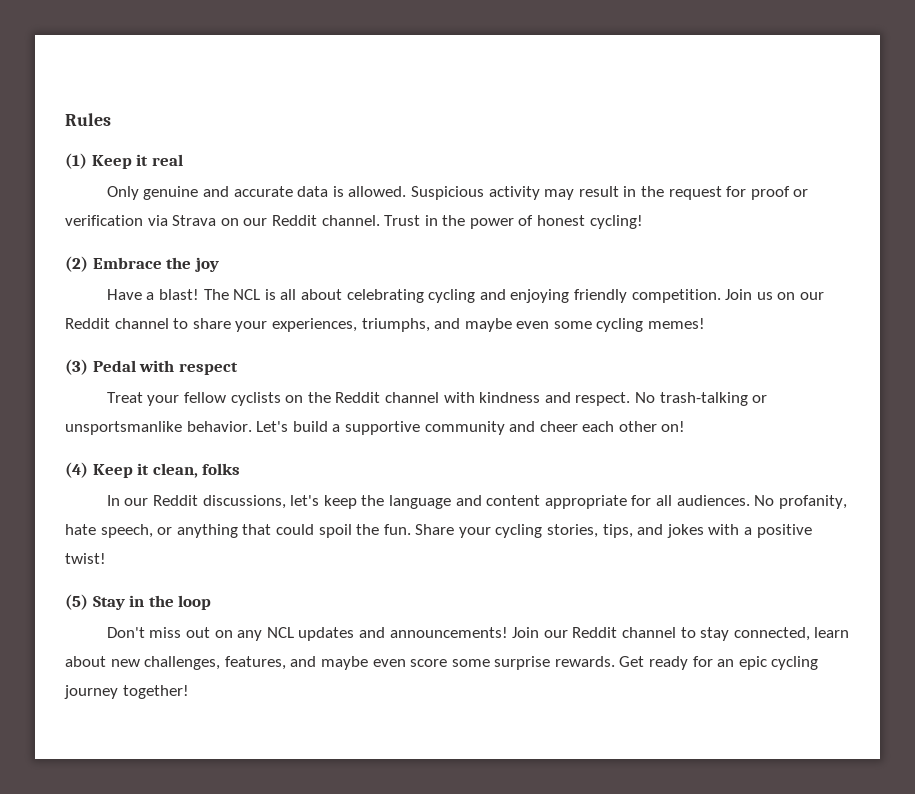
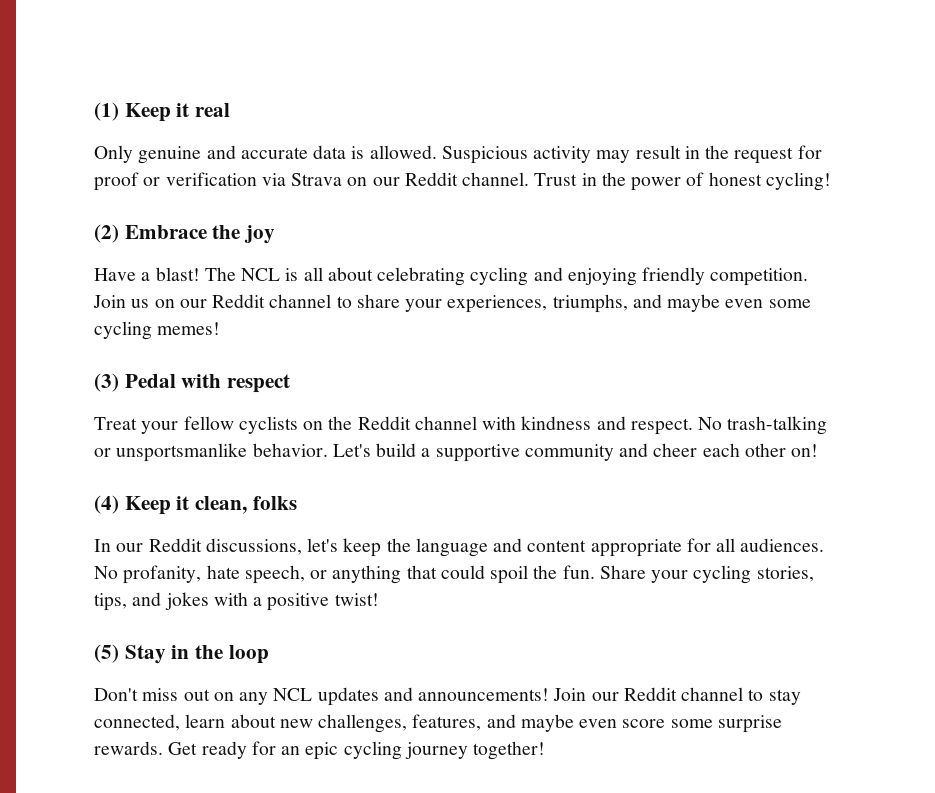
- Rules

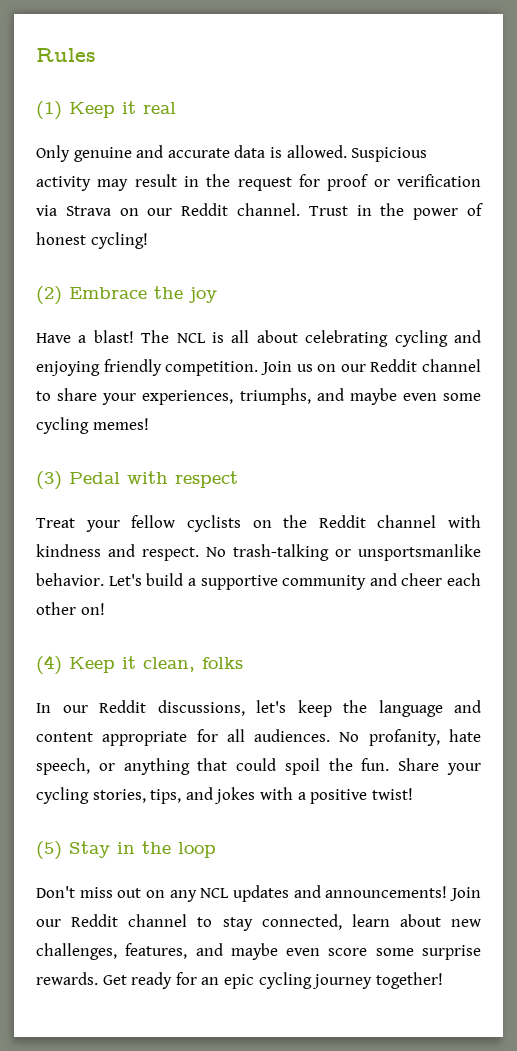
+ Rules

